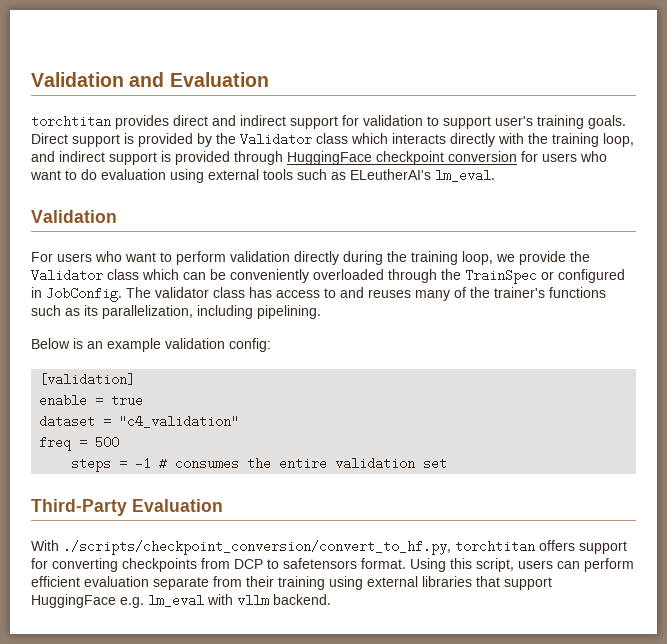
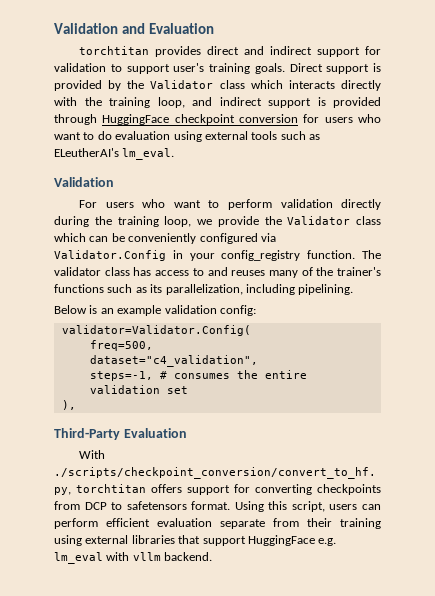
- For users who want to perform validation directly during the training loop, we provide the Validator class which can be conveniently overloaded through the TrainSpec or configured in JobConfig.
+ For users who want to perform validation directly during the training loop, we provide the Validator class which can be conveniently configured via Validator.Config in your config_registry function.
- [validation]
- enable = true
- dataset = "c4_validation"
- freq = 500
- steps = -1 # consumes the entire validation set
+ validator=Validator.Config(
+ freq=500,
+ dataset="c4_validation",
+ steps=-1, # consumes the entire validation set
+ ),

